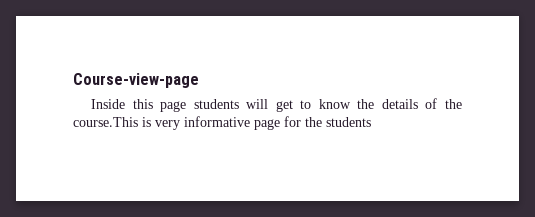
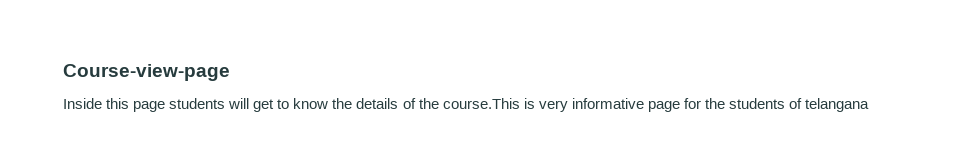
- Inside this page students will get to know the details of the course.This is very informative page for the students
+ Inside this page students will get to know the details of the course.This is very informative page for the students of telangana

